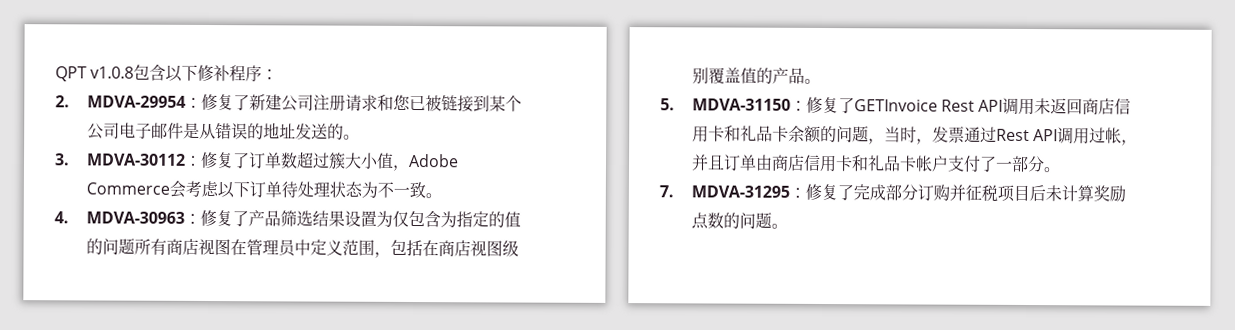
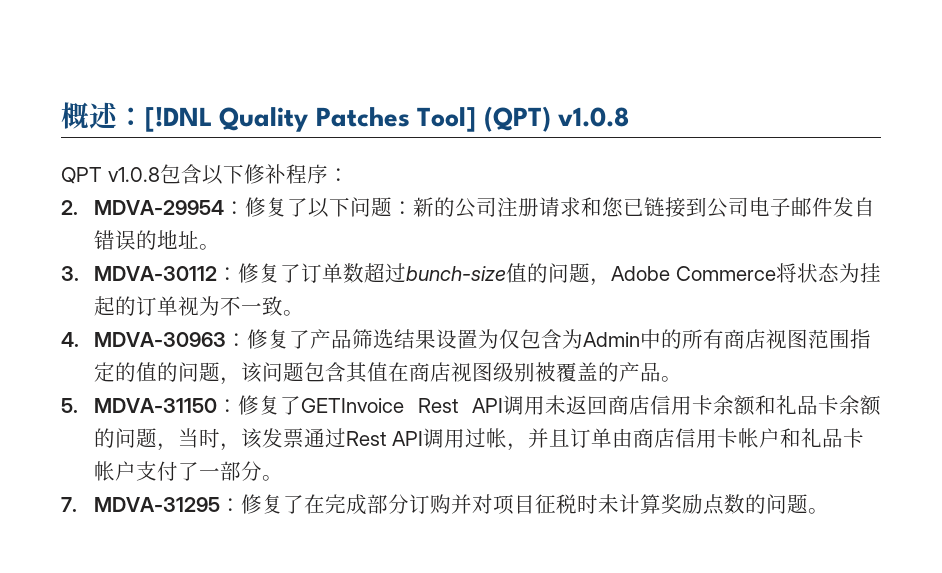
+ 概述：[!DNL Quality Patches Tool] (QPT) v1.0.8
- 2. MDVA-29954：修复了新建公司注册请求和您已被链接到某个公司电子邮件是从错误的地址发送的。
+ 2. MDVA-29954：修复了以下问题：新的公司注册请求和您已链接到公司电子邮件发自错误的地址。
- 3. MDVA-30112：修复了订单数超过簇大小值，Adobe Commerce会考虑以下订单待处理状态为不一致。
+ 3. MDVA-30112：修复了订单数超过bunch-size值的问题，Adobe Commerce将状态为挂起的订单视为不一致。
- 4. MDVA-30963：修复了产品筛选结果设置为仅包含为指定的值的问题所有商店视图在管理员中定义范围，包括在商店视图级别覆盖值的产品。
+ 4. MDVA-30963：修复了产品筛选结果设置为仅包含为Admin中的所有商店视图范围指定的值的问题，该问题包含其值在商店视图级别被覆盖的产品。
- 5. MDVA-31150：修复了GETInvoice Rest API调用未返回商店信用卡和礼品卡余额的问题，当时，发票通过Rest API调用过帐，并且订单由商店信用卡和礼品卡帐户支付了一部分。
+ 5. MDVA-31150：修复了GETInvoice Rest API调用未返回商店信用卡余额和礼品卡余额的问题，当时，该发票通过Rest API调用过帐，并且订单由商店信用卡帐户和礼品卡帐户支付了一部分。
- 7. MDVA-31295：修复了完成部分订购并征税项目后未计算奖励点数的问题。
+ 7. MDVA-31295：修复了在完成部分订购并对项目征税时未计算奖励点数的问题。

